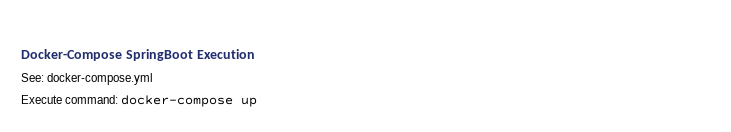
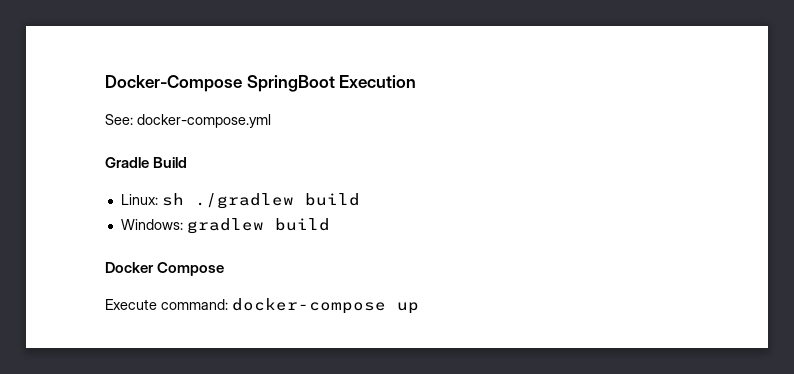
+ Gradle Build
+ Linux: sh ./gradlew build
+ Windows: gradlew build
+ Docker Compose

